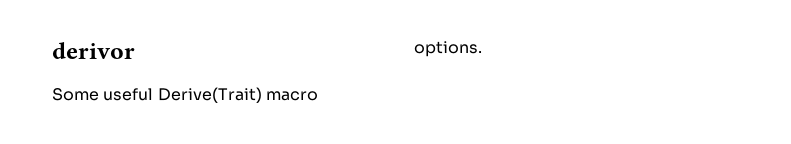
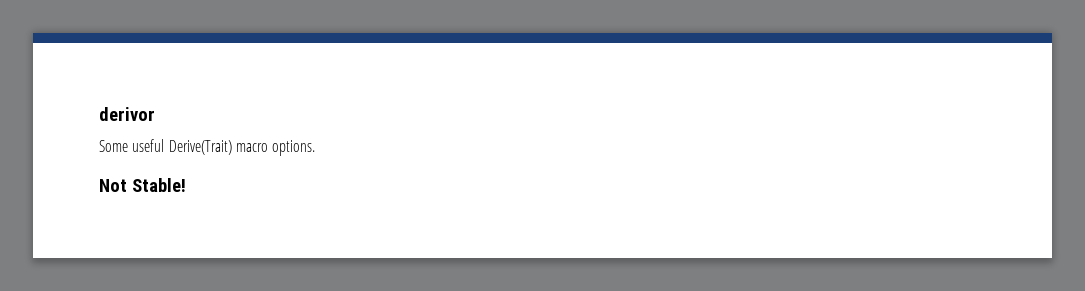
+ Not Stable!

